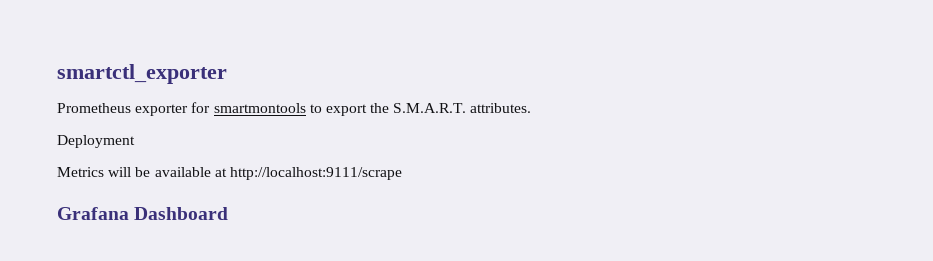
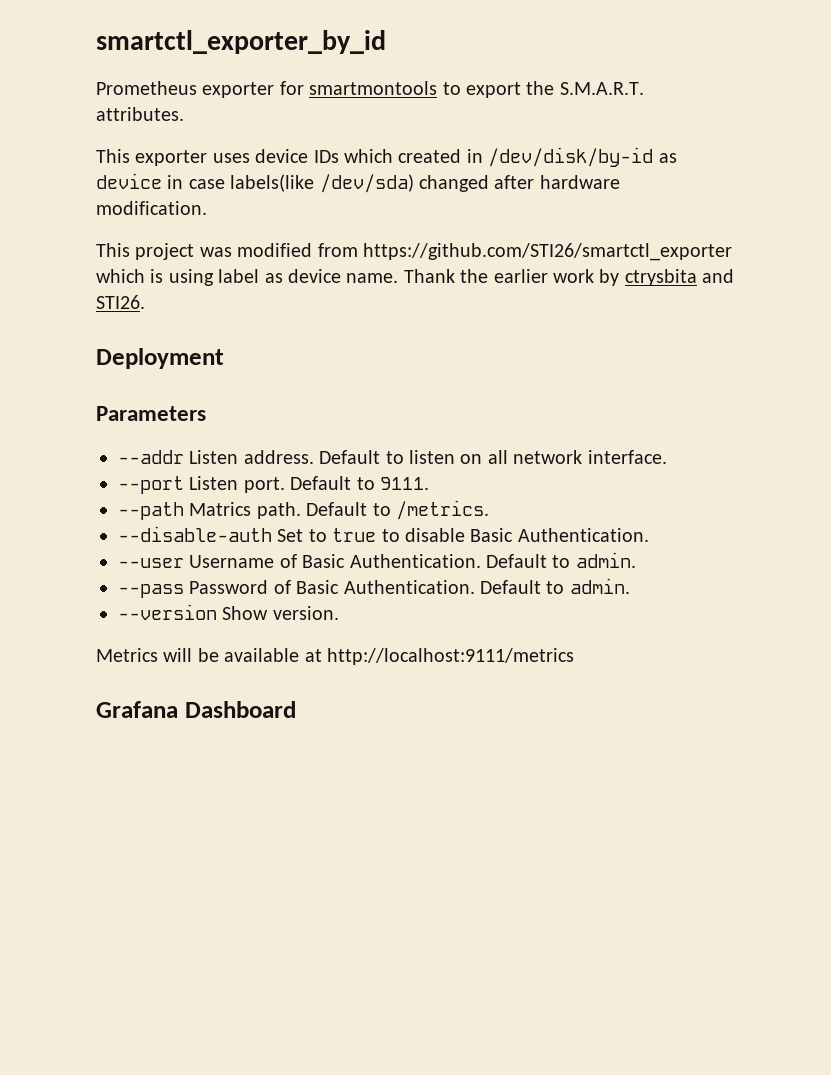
- smartctl_exporter
+ smartctl_exporter_by_id
+ This exporter uses device IDs which created in /dev/disk/by-id as device in case labels(like /dev/sda) changed after hardware modification.
+ This project was modified from https://github.com/STI26/smartctl_exporter which is using label as device name. Thank the earlier work by ctrysbita and STI26.
  Deployment
+ Parameters
+ --addr Listen address. Default to listen on all network interface.
+ --port Listen port. Default to 9111.
+ --path Matrics path. Default to /metrics.
+ --disable-auth Set to true to disable Basic Authentication.
+ --user Username of Basic Authentication. Default to admin.
+ --pass Password of Basic Authentication. Default to admin.
+ --version Show version.
- Metrics will be available at http://localhost:9111/scrape
+ Metrics will be available at http://localhost:9111/metrics

